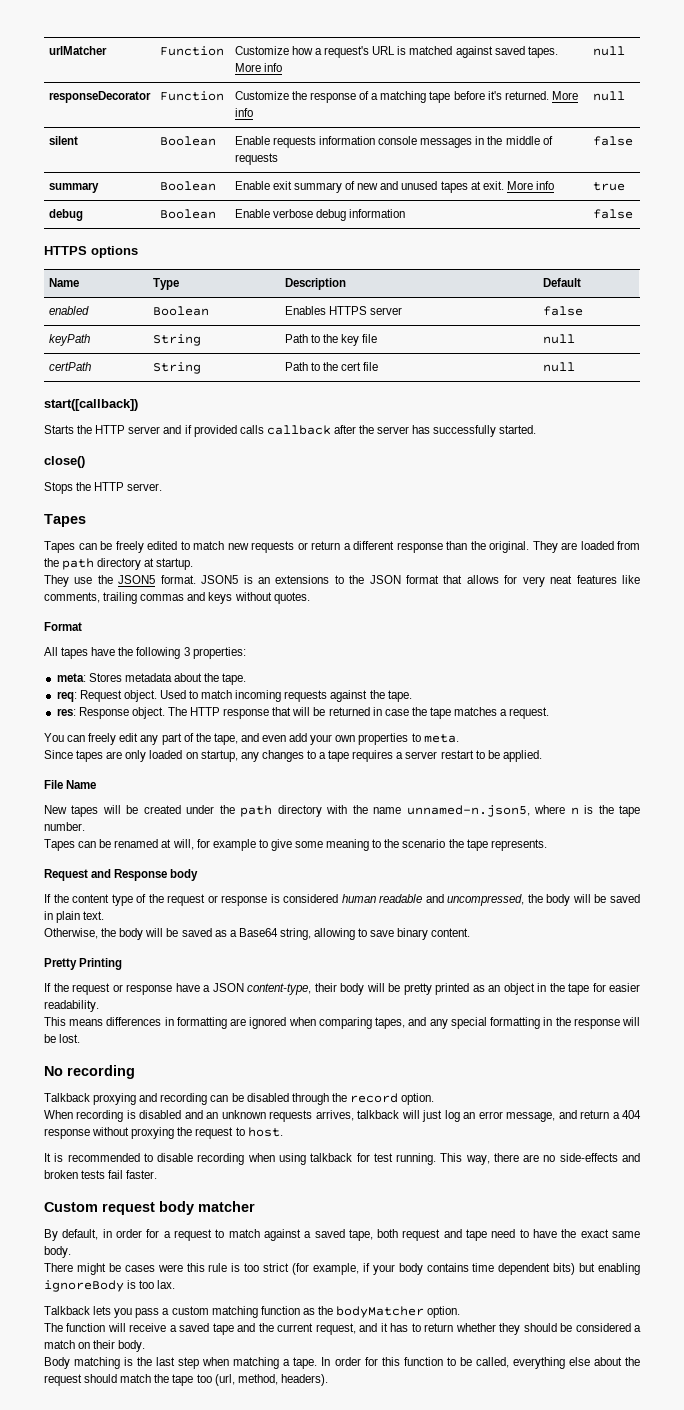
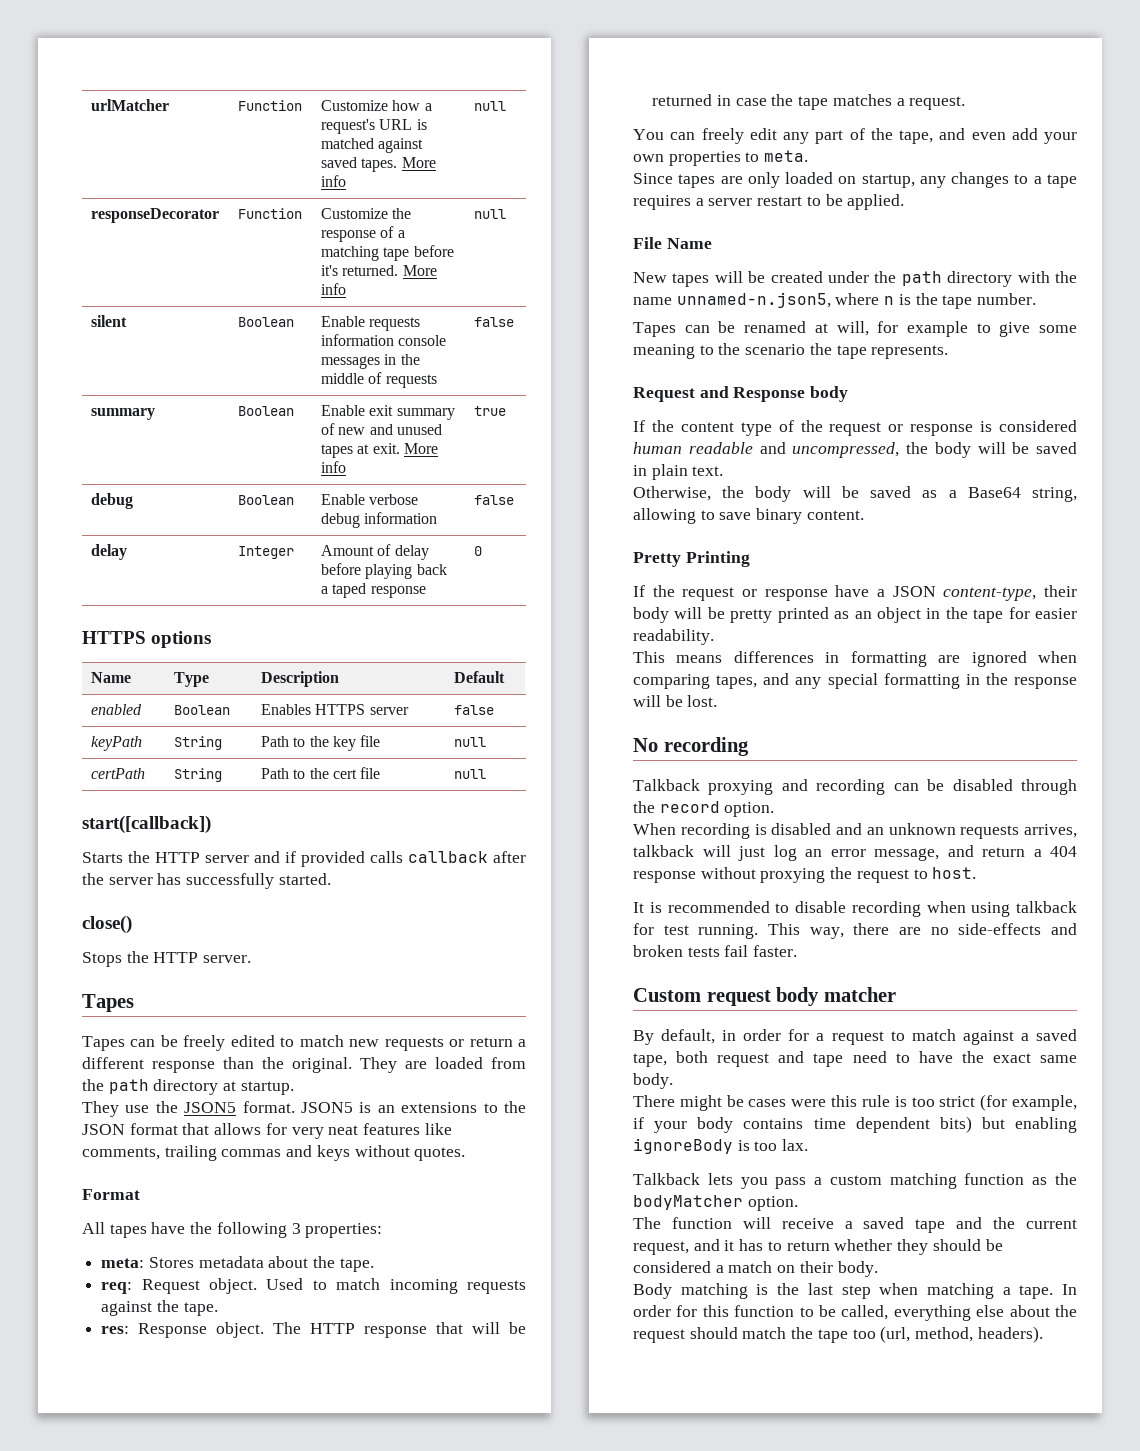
+ delay | Integer | Amount of delay before playing back a taped response | 0

